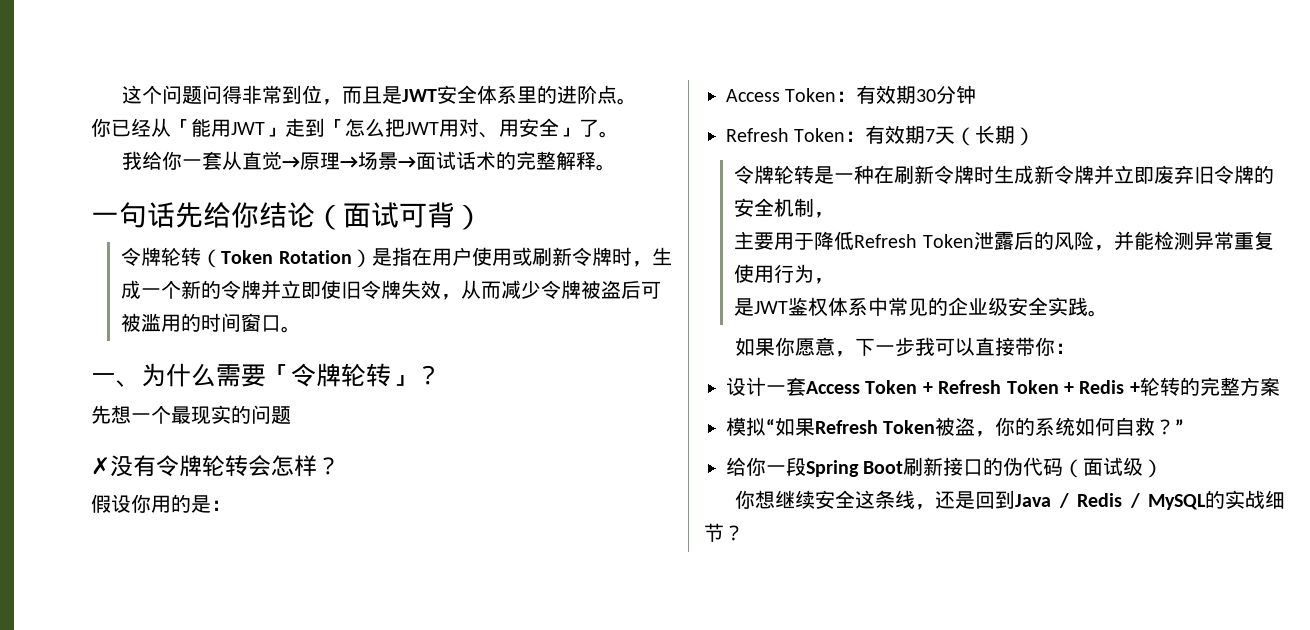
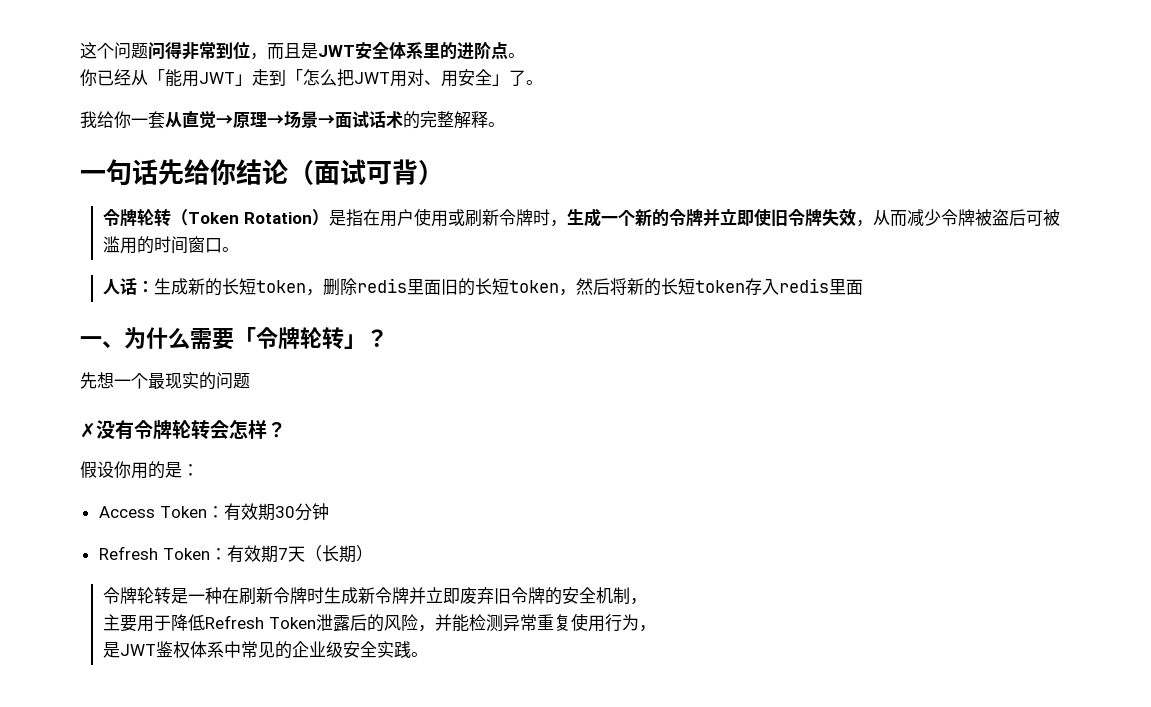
+ 人话：生成新的长短token，删除redis里面旧的长短token，然后将新的长短token存入redis里面
- 如果你愿意，下一步我可以直接带你：
- 设计一套Access Token + Refresh Token + Redis +轮转的完整方案
- 模拟“如果Refresh Token被盗，你的系统如何自救？”
- 给你一段Spring Boot刷新接口的伪代码（面试级）
- 你想继续安全这条线，还是回到Java / Redis / MySQL的实战细节？

